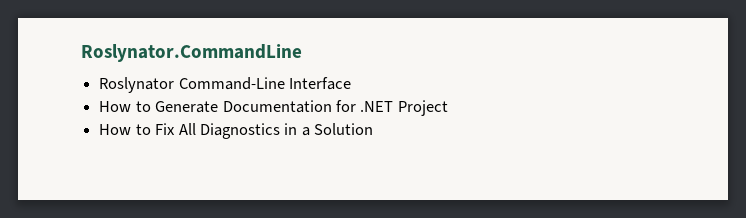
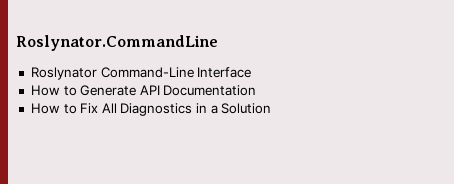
- How to Generate Documentation for .NET Project
+ How to Generate API Documentation

